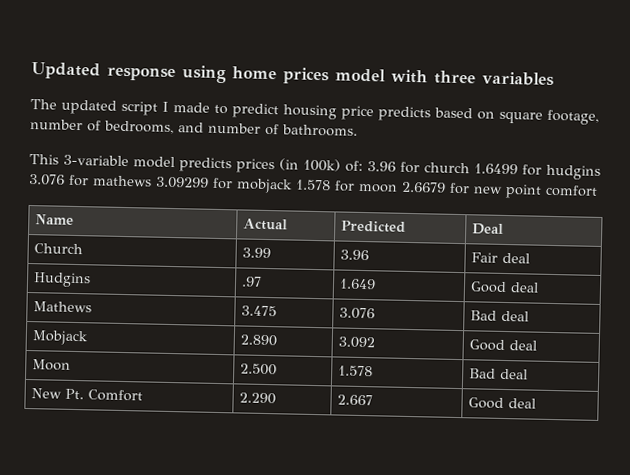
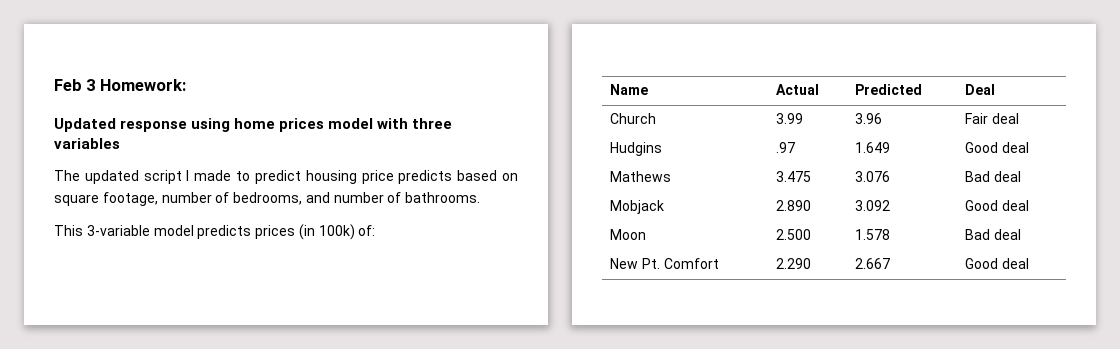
+ Feb 3 Homework:
- This 3-variable model predicts prices (in 100k) of: 3.96 for church 1.6499 for hudgins 3.076 for mathews 3.09299 for mobjack 1.578 for moon 2.6679 for new point comfort
+ This 3-variable model predicts prices (in 100k) of:

